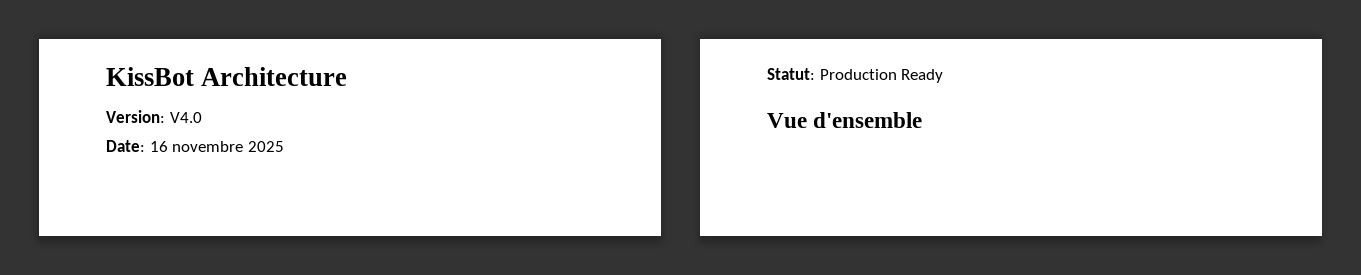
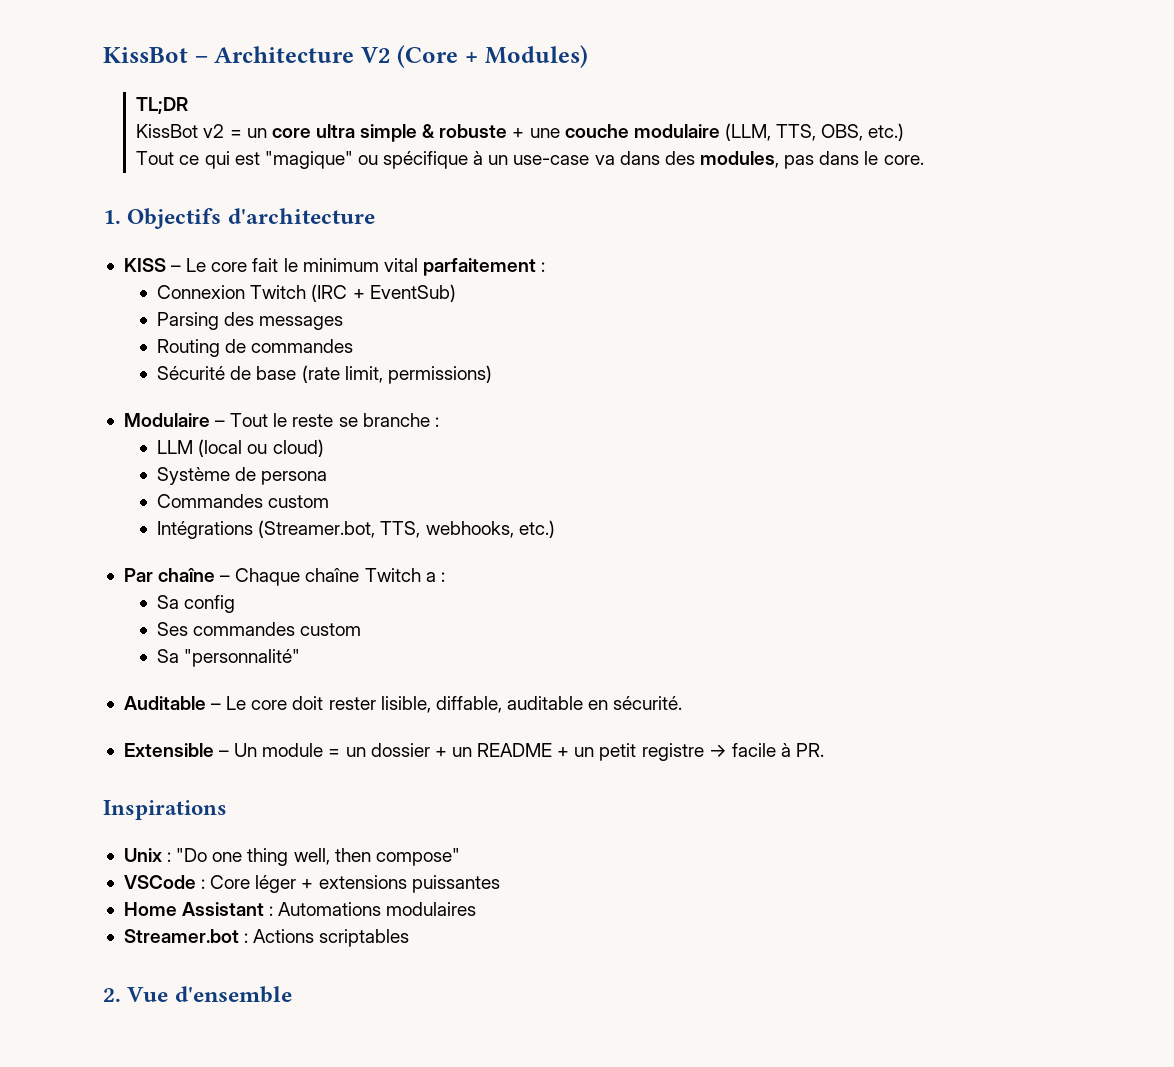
- KissBot Architecture
- Version: V4.0
- Date: 16 novembre 2025
- Statut: Production Ready
- Vue d'ensemble
+ KissBot – Architecture V2 (Core + Modules)
+ TL;DR
+ KissBot v2 = un core ultra simple & robuste + une couche modulaire (LLM, TTS, OBS, etc.)
+ Tout ce qui est "magique" ou spécifique à un use-case va dans des modules, pas dans le core.
+ 1. Objectifs d'architecture
+ KISS – Le core fait le minimum vital parfaitement :
+ Connexion Twitch (IRC + EventSub)
+ Parsing des messages
+ Routing de commandes
+ Sécurité de base (rate limit, permissions)
+ Modulaire – Tout le reste se branche :
+ LLM (local ou cloud)
+ Système de persona
+ Commandes custom
+ Intégrations (Streamer.bot, TTS, webhooks, etc.)
+ Par chaîne – Chaque chaîne Twitch a :
+ Sa config
+ Ses commandes custom
+ Sa "personnalité"
+ Auditable – Le core doit rester lisible, diffable, auditable en sécurité.
+ Extensible – Un module = un dossier + un README + un petit registre → facile à PR.
+ Inspirations
+ Unix : "Do one thing well, then compose"
+ VSCode : Core léger + extensions puissantes
+ Home Assistant : Automations modulaires
+ Streamer.bot : Actions scriptables
+ 2. Vue d'ensemble

